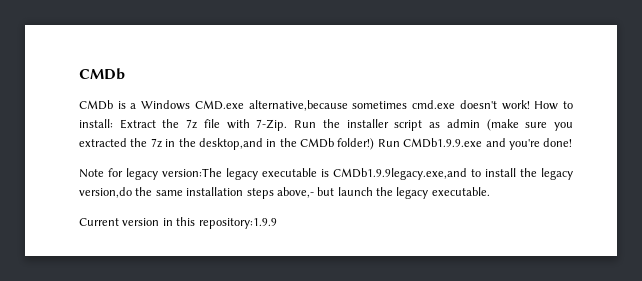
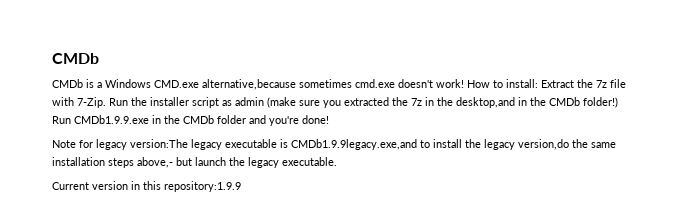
- Run CMDb1.9.9.exe and you're done!
+ Run CMDb1.9.9.exe in the CMDb folder and you're done!

